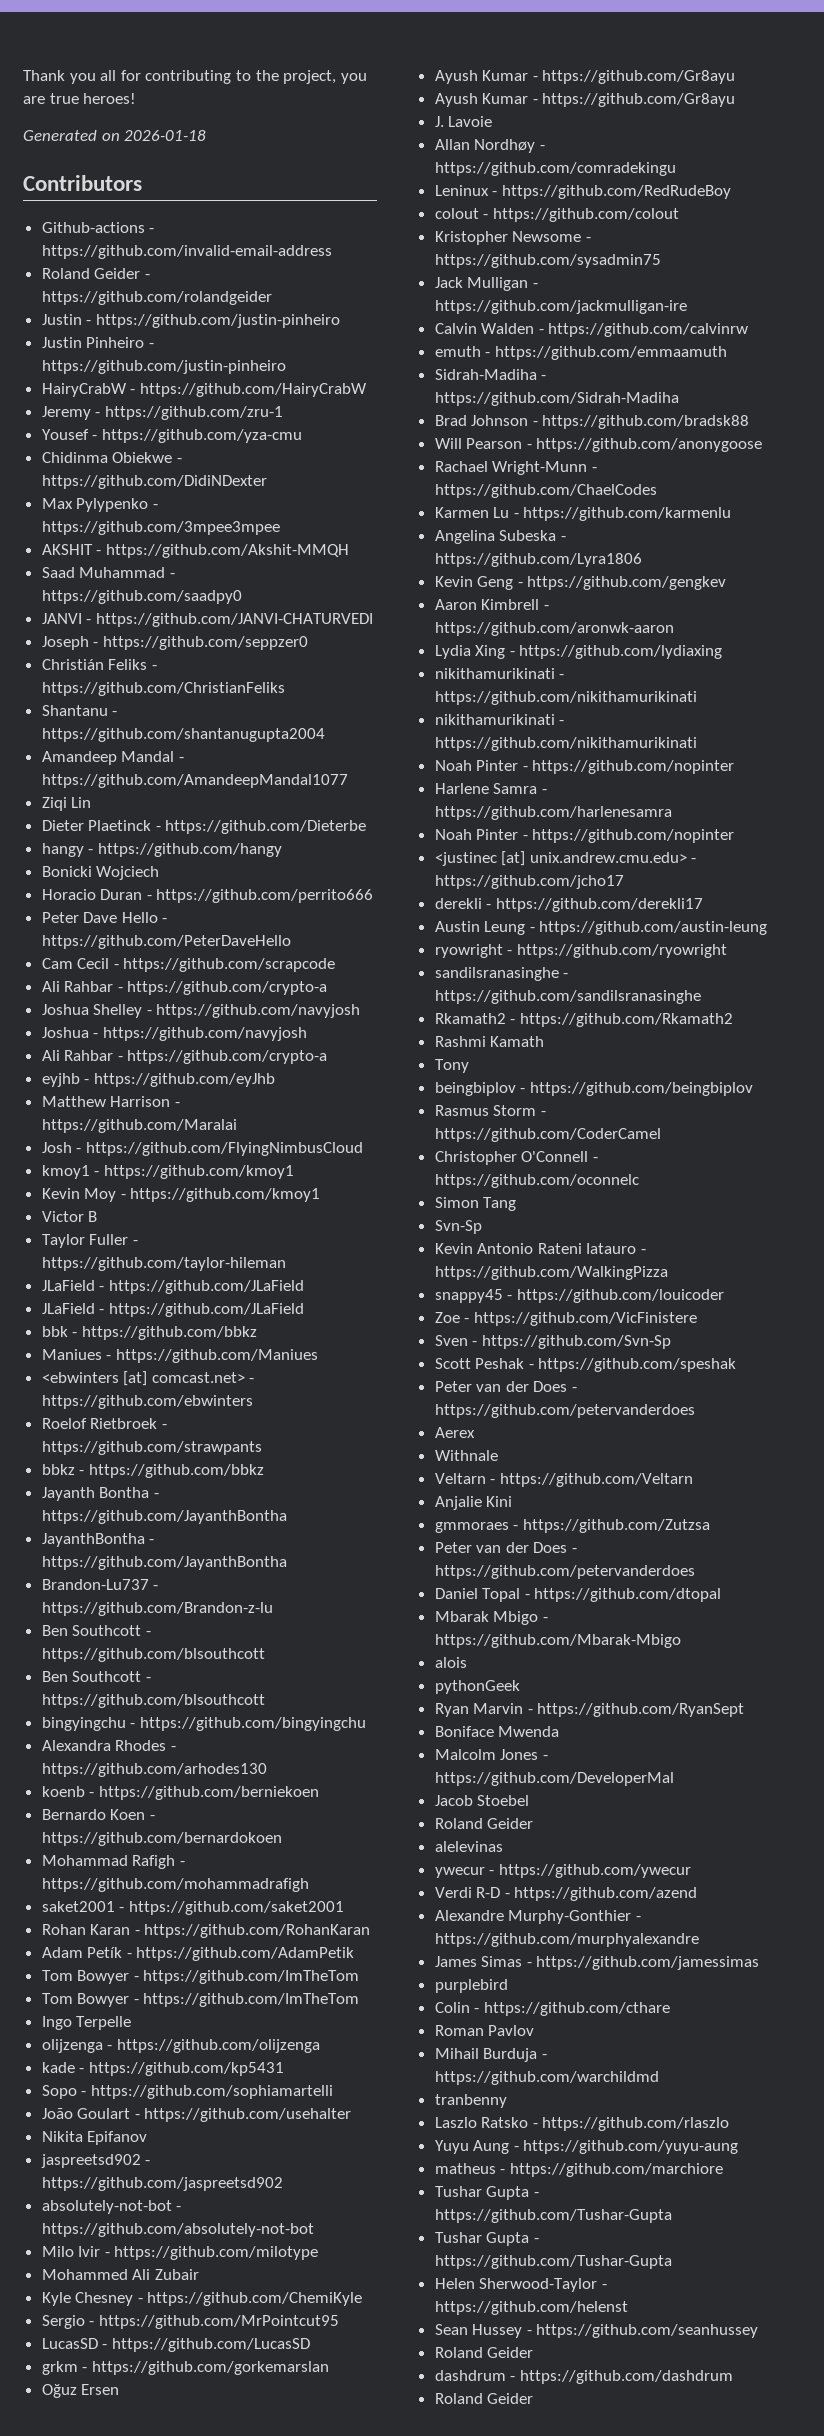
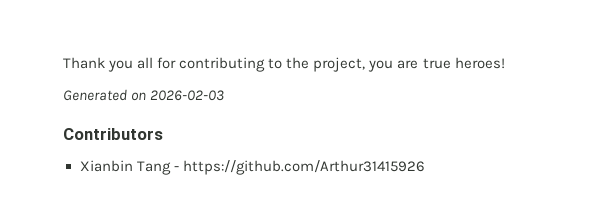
- Generated on 2026-01-18
+ Generated on 2026-02-03
- Github-actions - https://github.com/invalid-email-address
- Roland Geider - https://github.com/rolandgeider
- Justin - https://github.com/justin-pinheiro
- Justin Pinheiro - https://github.com/justin-pinheiro
- HairyCrabW - https://github.com/HairyCrabW
- Jeremy - https://github.com/zru-1
- Yousef - https://github.com/yza-cmu
- Chidinma Obiekwe - https://github.com/DidiNDexter
- Max Pylypenko - https://github.com/3mpee3mpee
- AKSHIT - https://github.com/Akshit-MMQH
- Saad Muhammad - https://github.com/saadpy0
- JANVI - https://github.com/JANVI-CHATURVEDI
- Joseph - https://github.com/seppzer0
- Christián Feliks - https://github.com/ChristianFeliks
- Shantanu - https://github.com/shantanugupta2004
- Amandeep Mandal - https://github.com/AmandeepMandal1077
- Ziqi Lin
- Dieter Plaetinck - https://github.com/Dieterbe
- hangy - https://github.com/hangy
- Bonicki Wojciech
- Horacio Duran - https://github.com/perrito666
- Peter Dave Hello - https://github.com/PeterDaveHello
- Cam Cecil - https://github.com/scrapcode
- Ali Rahbar - https://github.com/crypto-a
- Joshua Shelley - https://github.com/navyjosh
- Joshua - https://github.com/navyjosh
- Ali Rahbar - https://github.com/crypto-a
- eyjhb - https://github.com/eyJhb
- Matthew Harrison - https://github.com/Maralai
- Josh - https://github.com/FlyingNimbusCloud
- kmoy1 - https://github.com/kmoy1
- Kevin Moy - https://github.com/kmoy1
- Victor B
- Taylor Fuller - https://github.com/taylor-hileman
- JLaField - https://github.com/JLaField
- JLaField - https://github.com/JLaField
- bbk - https://github.com/bbkz
- Maniues - https://github.com/Maniues
- <ebwinters [at] comcast.net> - https://github.com/ebwinters
- Roelof Rietbroek - https://github.com/strawpants
- bbkz - https://github.com/bbkz
- Jayanth Bontha - https://github.com/JayanthBontha
- JayanthBontha - https://github.com/JayanthBontha
- Brandon-Lu737 - https://github.com/Brandon-z-lu
- Ben Southcott - https://github.com/blsouthcott
- Ben Southcott - https://github.com/blsouthcott
- bingyingchu - https://github.com/bingyingchu
- Alexandra Rhodes - https://github.com/arhodes130
- koenb - https://github.com/berniekoen
- Bernardo Koen - https://github.com/bernardokoen
- Mohammad Rafigh - https://github.com/mohammadrafigh
- saket2001 - https://github.com/saket2001
- Rohan Karan - https://github.com/RohanKaran
- Adam Petík - https://github.com/AdamPetik
- Tom Bowyer - https://github.com/ImTheTom
- Tom Bowyer - https://github.com/ImTheTom
- Ingo Terpelle
- olijzenga - https://github.com/olijzenga
- kade - https://github.com/kp5431
- Sopo - https://github.com/sophiamartelli
- João Goulart - https://github.com/usehalter
- Nikita Epifanov
- jaspreetsd902 - https://github.com/jaspreetsd902
- absolutely-not-bot - https://github.com/absolutely-not-bot
- Milo Ivir - https://github.com/milotype
- Mohammed Ali Zubair
- Kyle Chesney - https://github.com/ChemiKyle
- Sergio - https://github.com/MrPointcut95
- LucasSD - https://github.com/LucasSD
- grkm - https://github.com/gorkemarslan
- Oğuz Ersen
- Ayush Kumar - https://github.com/Gr8ayu
- Ayush Kumar - https://github.com/Gr8ayu
- J. Lavoie
- Allan Nordhøy - https://github.com/comradekingu
- Leninux - https://github.com/RedRudeBoy
- colout - https://github.com/colout
- Kristopher Newsome - https://github.com/sysadmin75
- Jack Mulligan - https://github.com/jackmulligan-ire
- Calvin Walden - https://github.com/calvinrw
- emuth - https://github.com/emmaamuth
- Sidrah-Madiha - https://github.com/Sidrah-Madiha
- Brad Johnson - https://github.com/bradsk88
- Will Pearson - https://github.com/anonygoose
- Rachael Wright-Munn - https://github.com/ChaelCodes
- Karmen Lu - https://github.com/karmenlu
- Angelina Subeska - https://github.com/Lyra1806
- Kevin Geng - https://github.com/gengkev
- Aaron Kimbrell - https://github.com/aronwk-aaron
- Lydia Xing - https://github.com/lydiaxing
- nikithamurikinati - https://github.com/nikithamurikinati
- nikithamurikinati - https://github.com/nikithamurikinati
- Noah Pinter - https://github.com/nopinter
- Harlene Samra - https://github.com/harlenesamra
- Noah Pinter - https://github.com/nopinter
- <justinec [at] unix.andrew.cmu.edu> - https://github.com/jcho17
- derekli - https://github.com/derekli17
- Austin Leung - https://github.com/austin-leung
- ryowright - https://github.com/ryowright
- sandilsranasinghe - https://github.com/sandilsranasinghe
- Rkamath2 - https://github.com/Rkamath2
- Rashmi Kamath
- Tony
- beingbiplov - https://github.com/beingbiplov
- Rasmus Storm - https://github.com/CoderCamel
- Christopher O'Connell - https://github.com/oconnelc
- Simon Tang
- Svn-Sp
- Kevin Antonio Rateni Iatauro - https://github.com/WalkingPizza
- snappy45 - https://github.com/louicoder
- Zoe - https://github.com/VicFinistere
- Sven - https://github.com/Svn-Sp
- Scott Peshak - https://github.com/speshak
- Peter van der Does - https://github.com/petervanderdoes
- Aerex
- Withnale
- Veltarn - https://github.com/Veltarn
- Anjalie Kini
- gmmoraes - https://github.com/Zutzsa
- Peter van der Does - https://github.com/petervanderdoes
- Daniel Topal - https://github.com/dtopal
- Mbarak Mbigo - https://github.com/Mbarak-Mbigo
- alois
- pythonGeek
- Ryan Marvin - https://github.com/RyanSept
- Boniface Mwenda
- Malcolm Jones - https://github.com/DeveloperMal
- Jacob Stoebel
- Roland Geider
- alelevinas
- ywecur - https://github.com/ywecur
- Verdi R-D - https://github.com/azend
- Alexandre Murphy-Gonthier - https://github.com/murphyalexandre
- James Simas - https://github.com/jamessimas
- purplebird
- Colin - https://github.com/cthare
- Roman Pavlov
- Mihail Burduja - https://github.com/warchildmd
- tranbenny
- Laszlo Ratsko - https://github.com/rlaszlo
- Yuyu Aung - https://github.com/yuyu-aung
- matheus - https://github.com/marchiore
- Tushar Gupta - https://github.com/Tushar-Gupta
- Tushar Gupta - https://github.com/Tushar-Gupta
- Helen Sherwood-Taylor - https://github.com/helenst
- Sean Hussey - https://github.com/seanhussey
- Roland Geider
- dashdrum - https://github.com/dashdrum
- Roland Geider
+ Xianbin Tang - https://github.com/Arthur31415926

